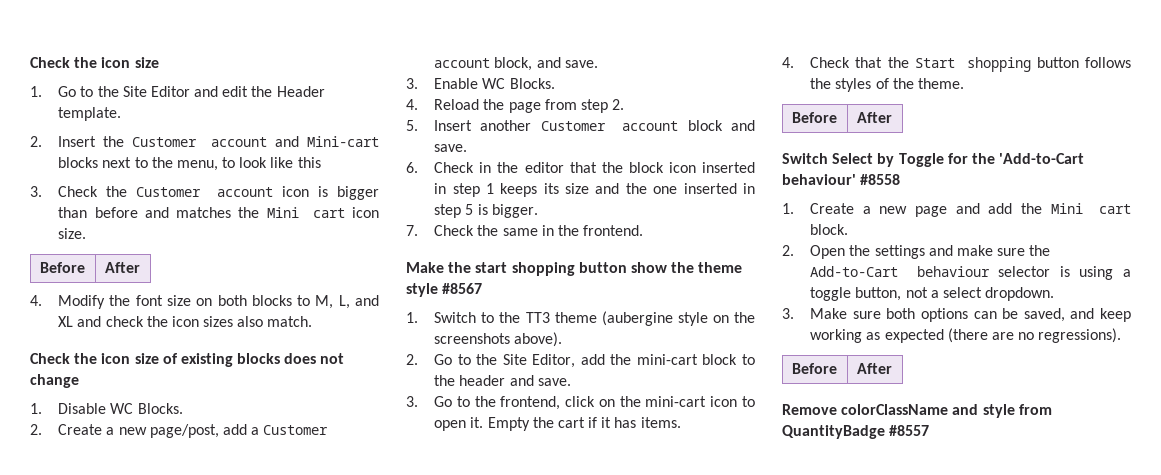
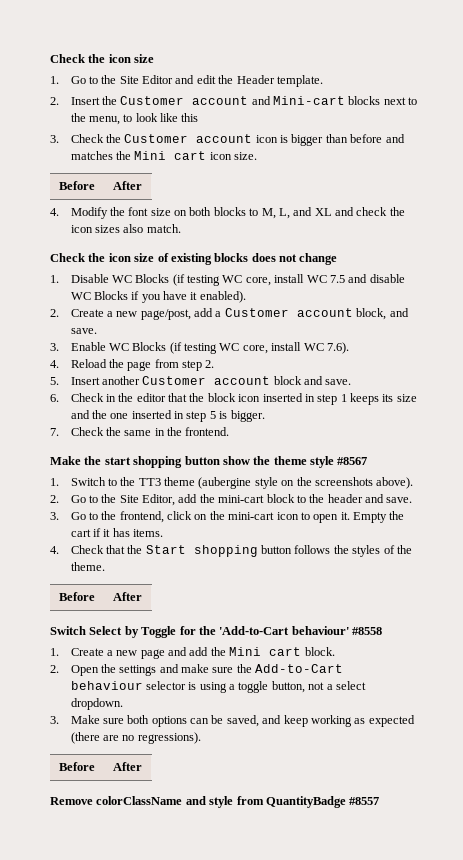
- 1. Disable WC Blocks.
+ 1. Disable WC Blocks (if testing WC core, install WC 7.5 and disable WC Blocks if you have it enabled).
- 3. Enable WC Blocks.
+ 3. Enable WC Blocks (if testing WC core, install WC 7.6).

